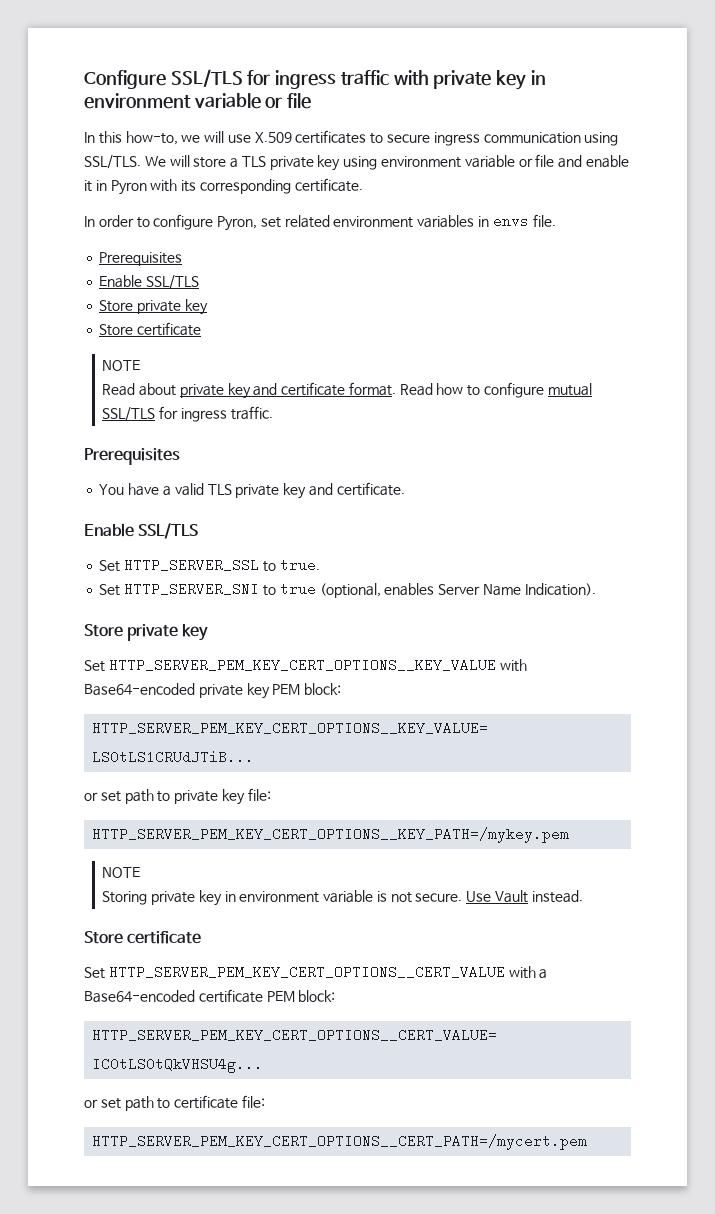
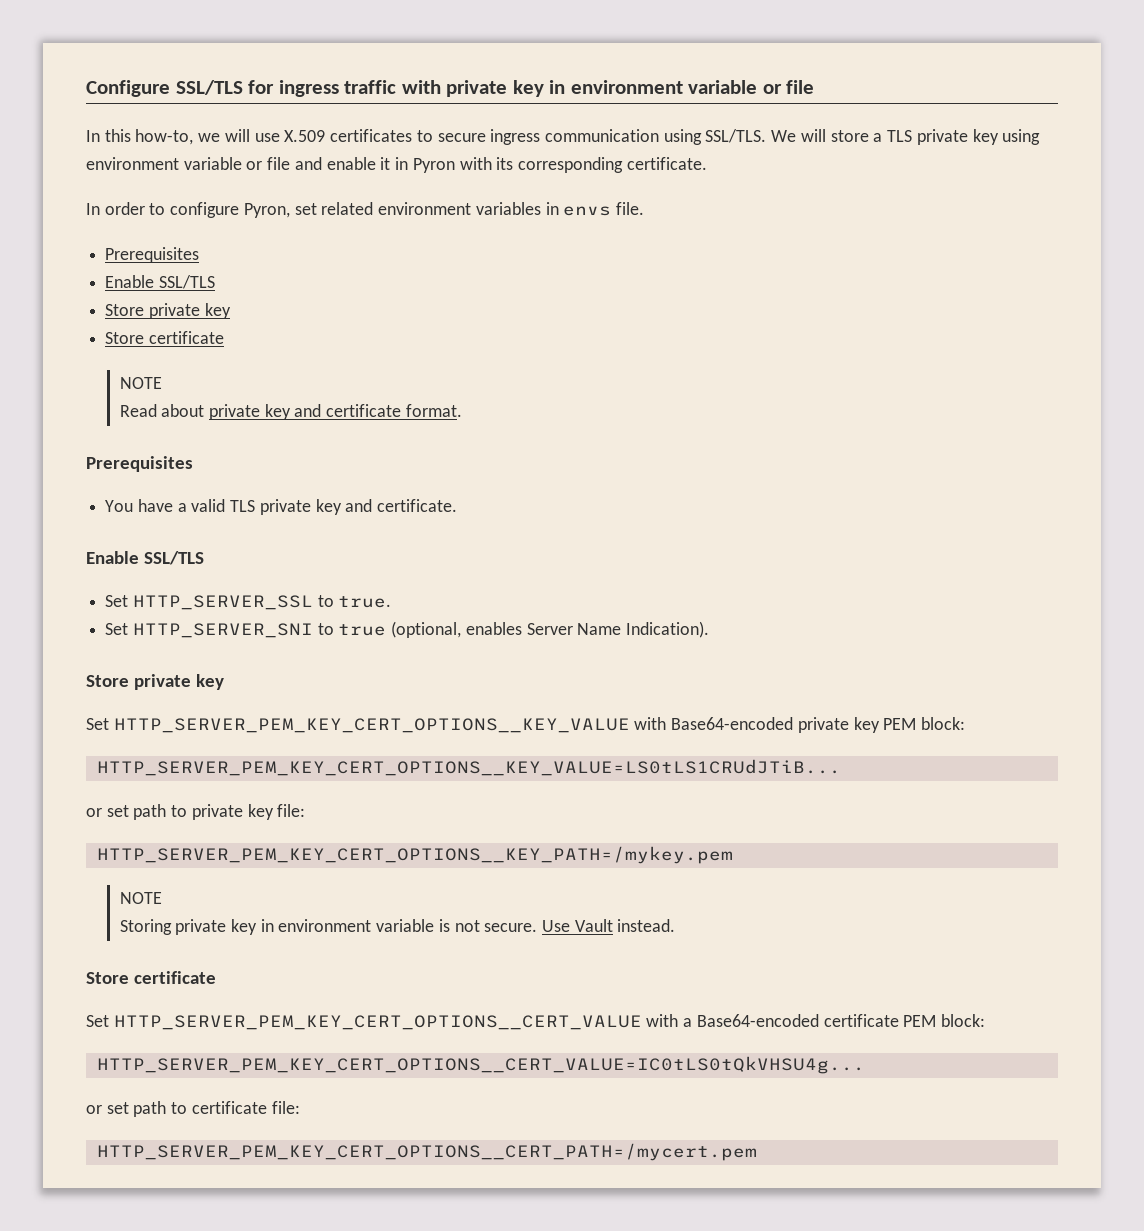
- Read how to configure mutual SSL/TLS for ingress traffic.

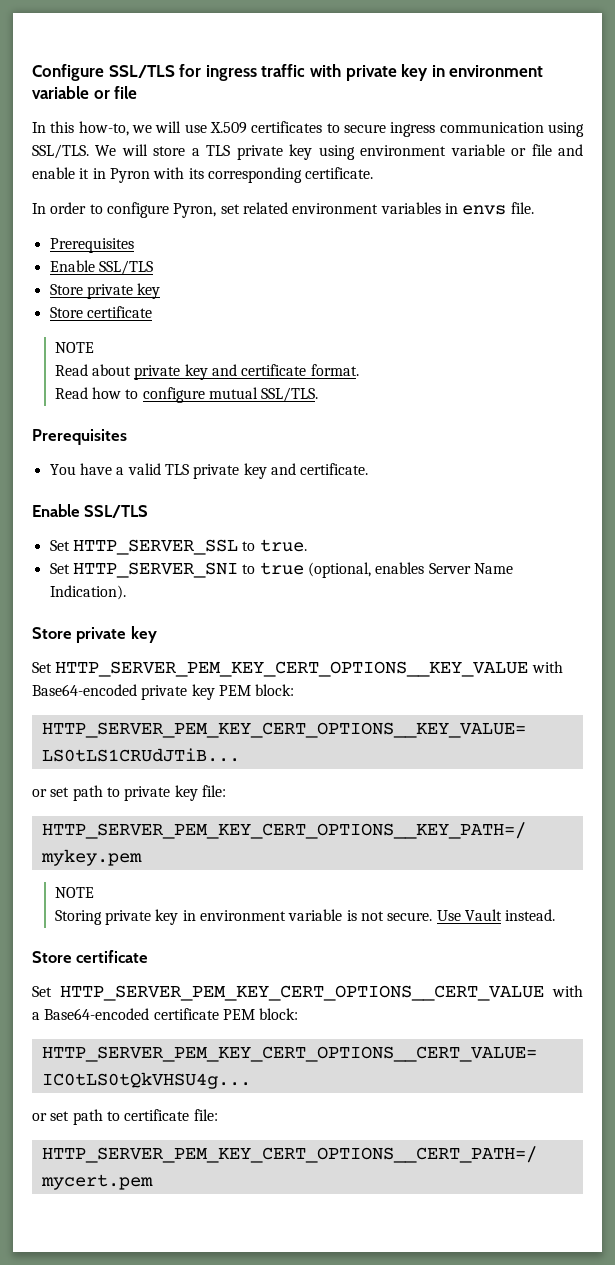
+ Read how to configure mutual SSL/TLS.

